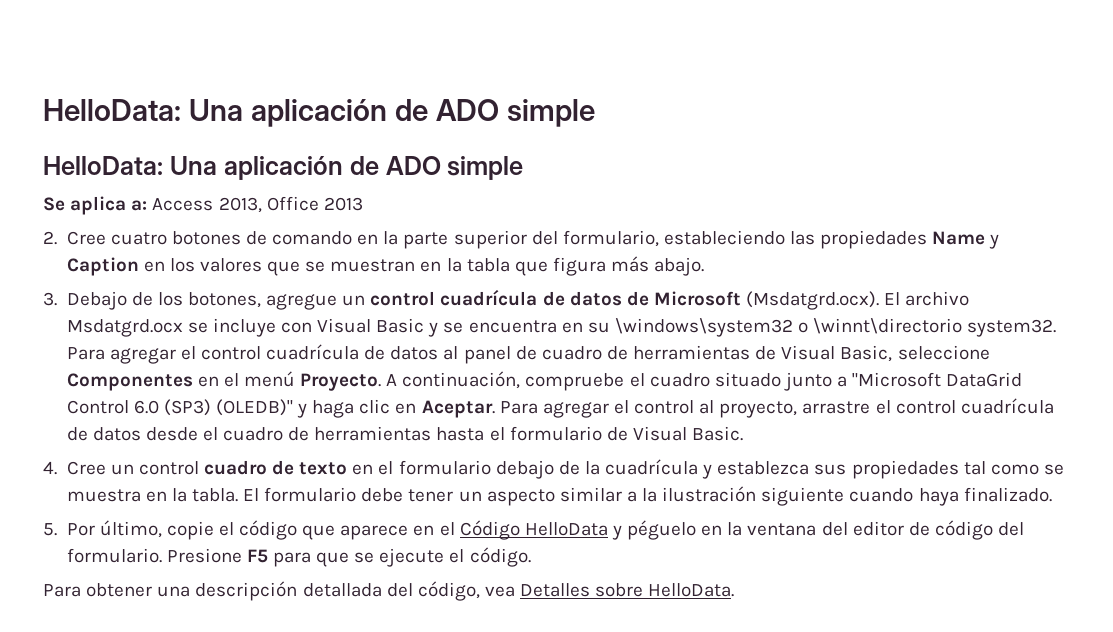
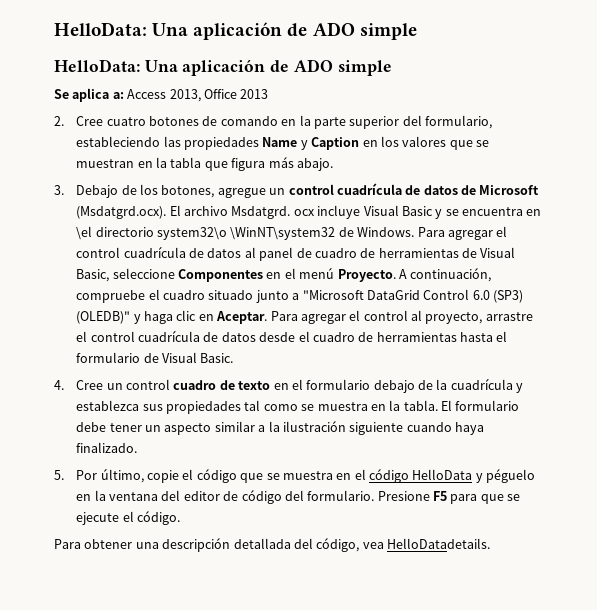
- 3. Debajo de los botones, agregue un control cuadrícula de datos de Microsoft (Msdatgrd.ocx). El archivo Msdatgrd.ocx se incluye con Visual Basic y se encuentra en su \windows\system32 o \winnt\directorio system32.
+ 3. Debajo de los botones, agregue un control cuadrícula de datos de Microsoft (Msdatgrd.ocx). El archivo Msdatgrd. ocx incluye Visual Basic y se encuentra en \el directorio system32\o \WinNT\system32 de Windows.
- 5. Por último, copie el código que aparece en el Código HelloData y péguelo en la ventana del editor de código del formulario.
+ 5. Por último, copie el código que se muestra en el código HelloData y péguelo en la ventana del editor de código del formulario.
- Para obtener una descripción detallada del código, vea Detalles sobre HelloData.
+ Para obtener una descripción detallada del código, vea HelloDatadetails.

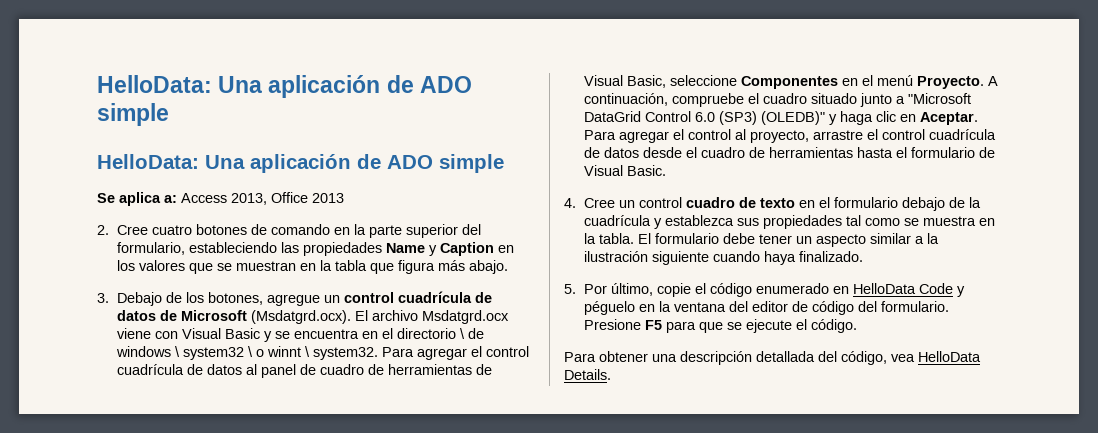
- 3. Debajo de los botones, agregue un control cuadrícula de datos de Microsoft (Msdatgrd.ocx). El archivo Msdatgrd. ocx incluye Visual Basic y se encuentra en \el directorio system32\o \WinNT\system32 de Windows.
+ 3. Debajo de los botones, agregue un control cuadrícula de datos de Microsoft (Msdatgrd.ocx). El archivo Msdatgrd.ocx viene con Visual Basic y se encuentra en el directorio \ de windows \ system32 \ o winnt \ system32.
- 5. Por último, copie el código que se muestra en el código HelloData y péguelo en la ventana del editor de código del formulario.
+ 5. Por último, copie el código enumerado en HelloData Code y péguelo en la ventana del editor de código del formulario.
- Para obtener una descripción detallada del código, vea HelloDatadetails.
+ Para obtener una descripción detallada del código, vea HelloData Details.

